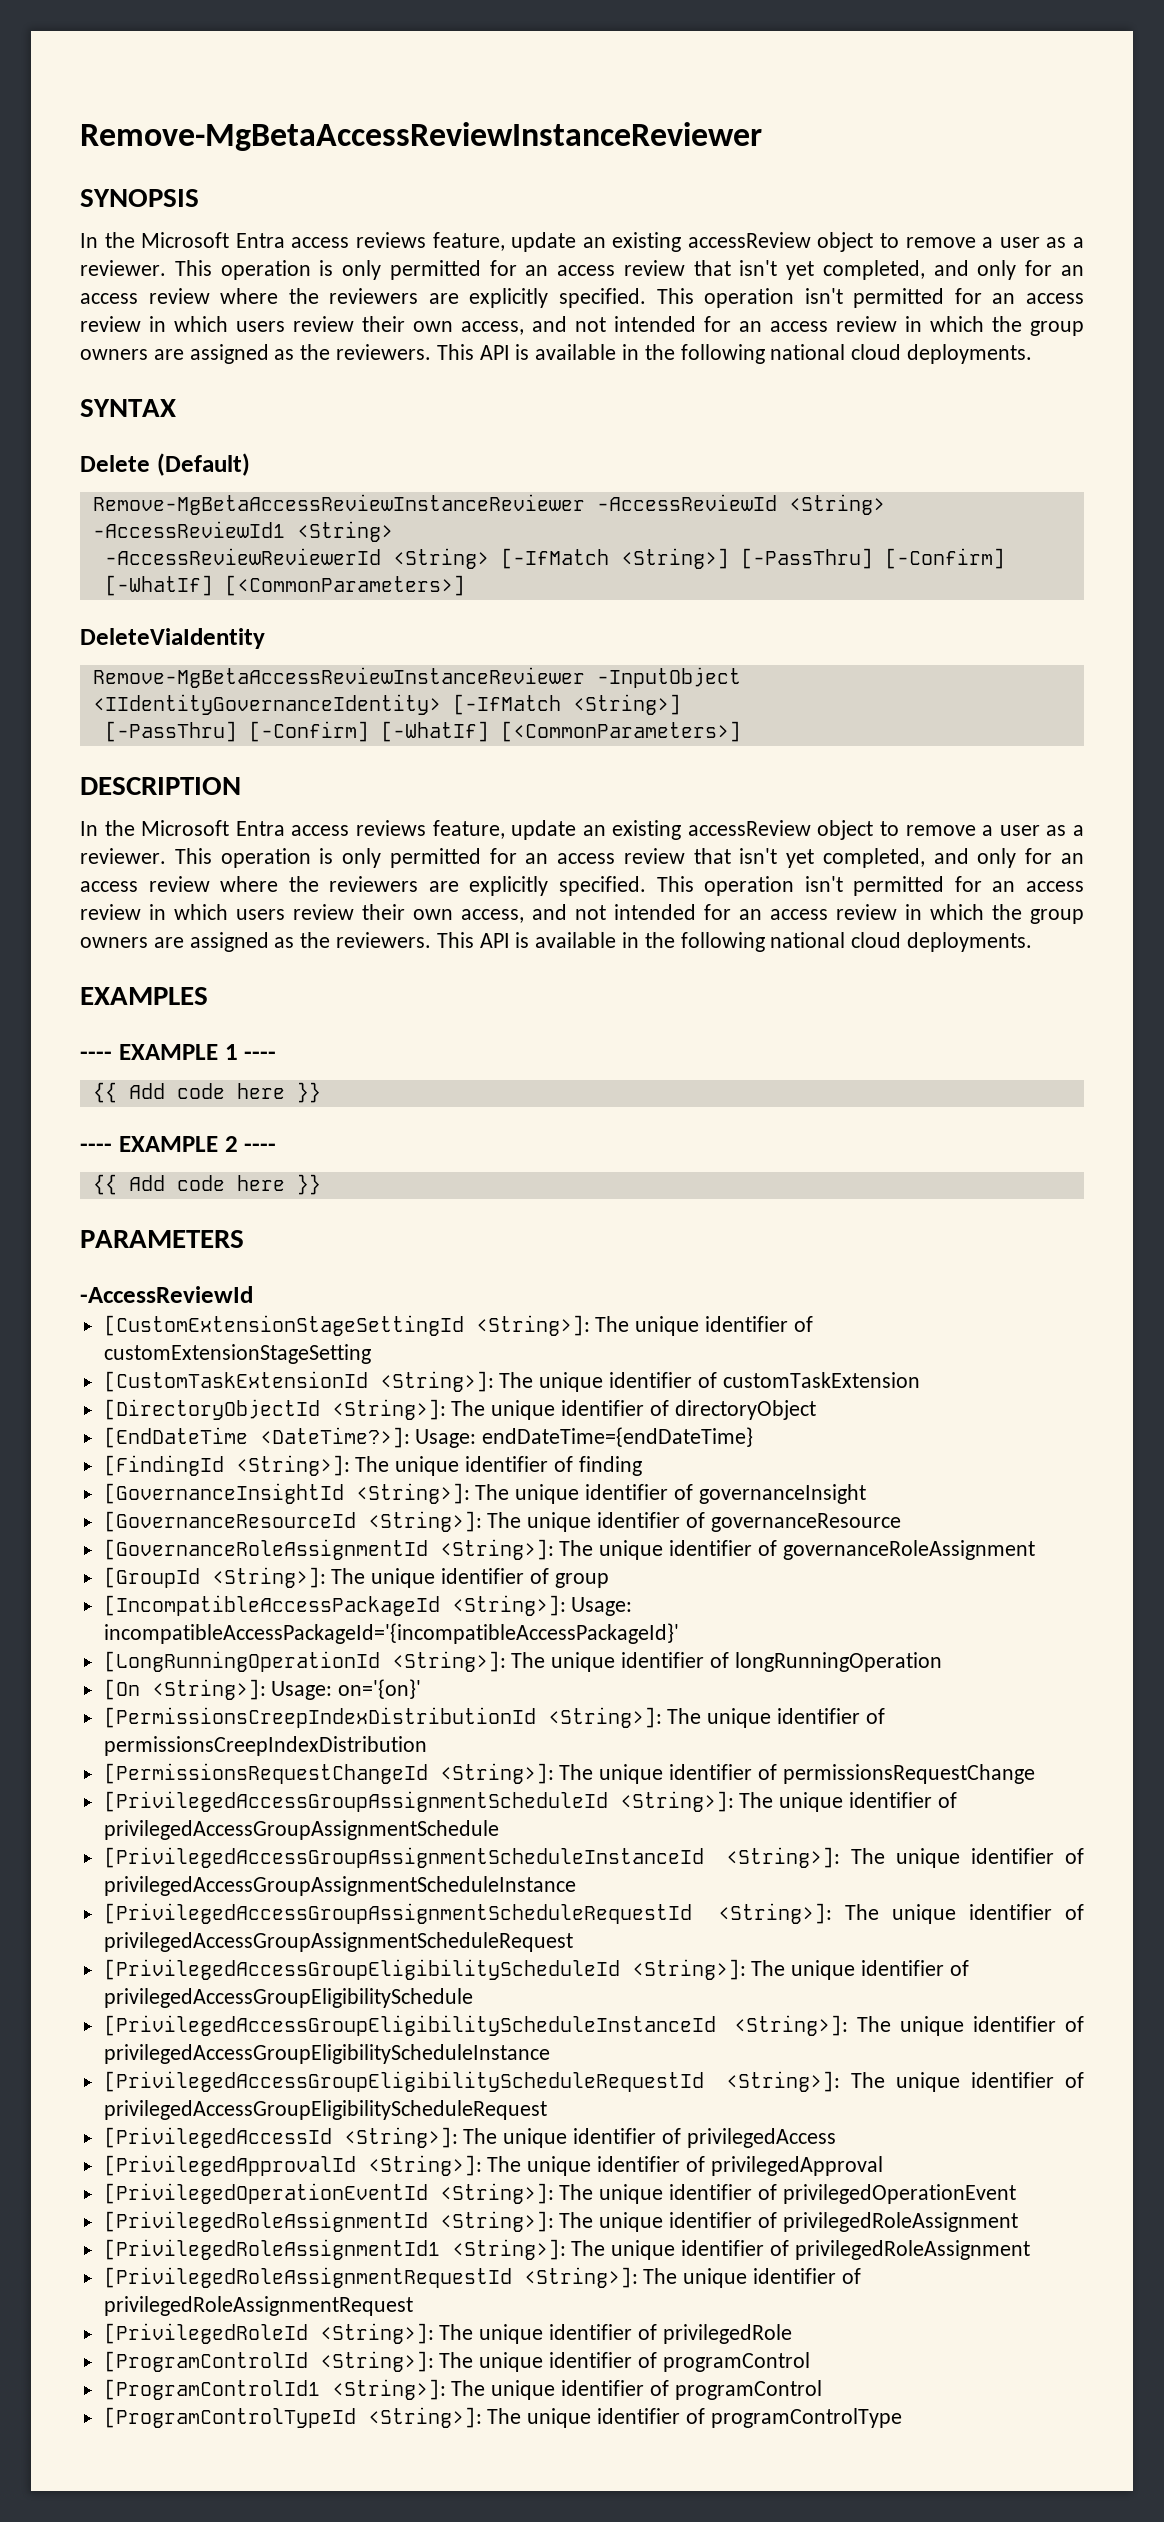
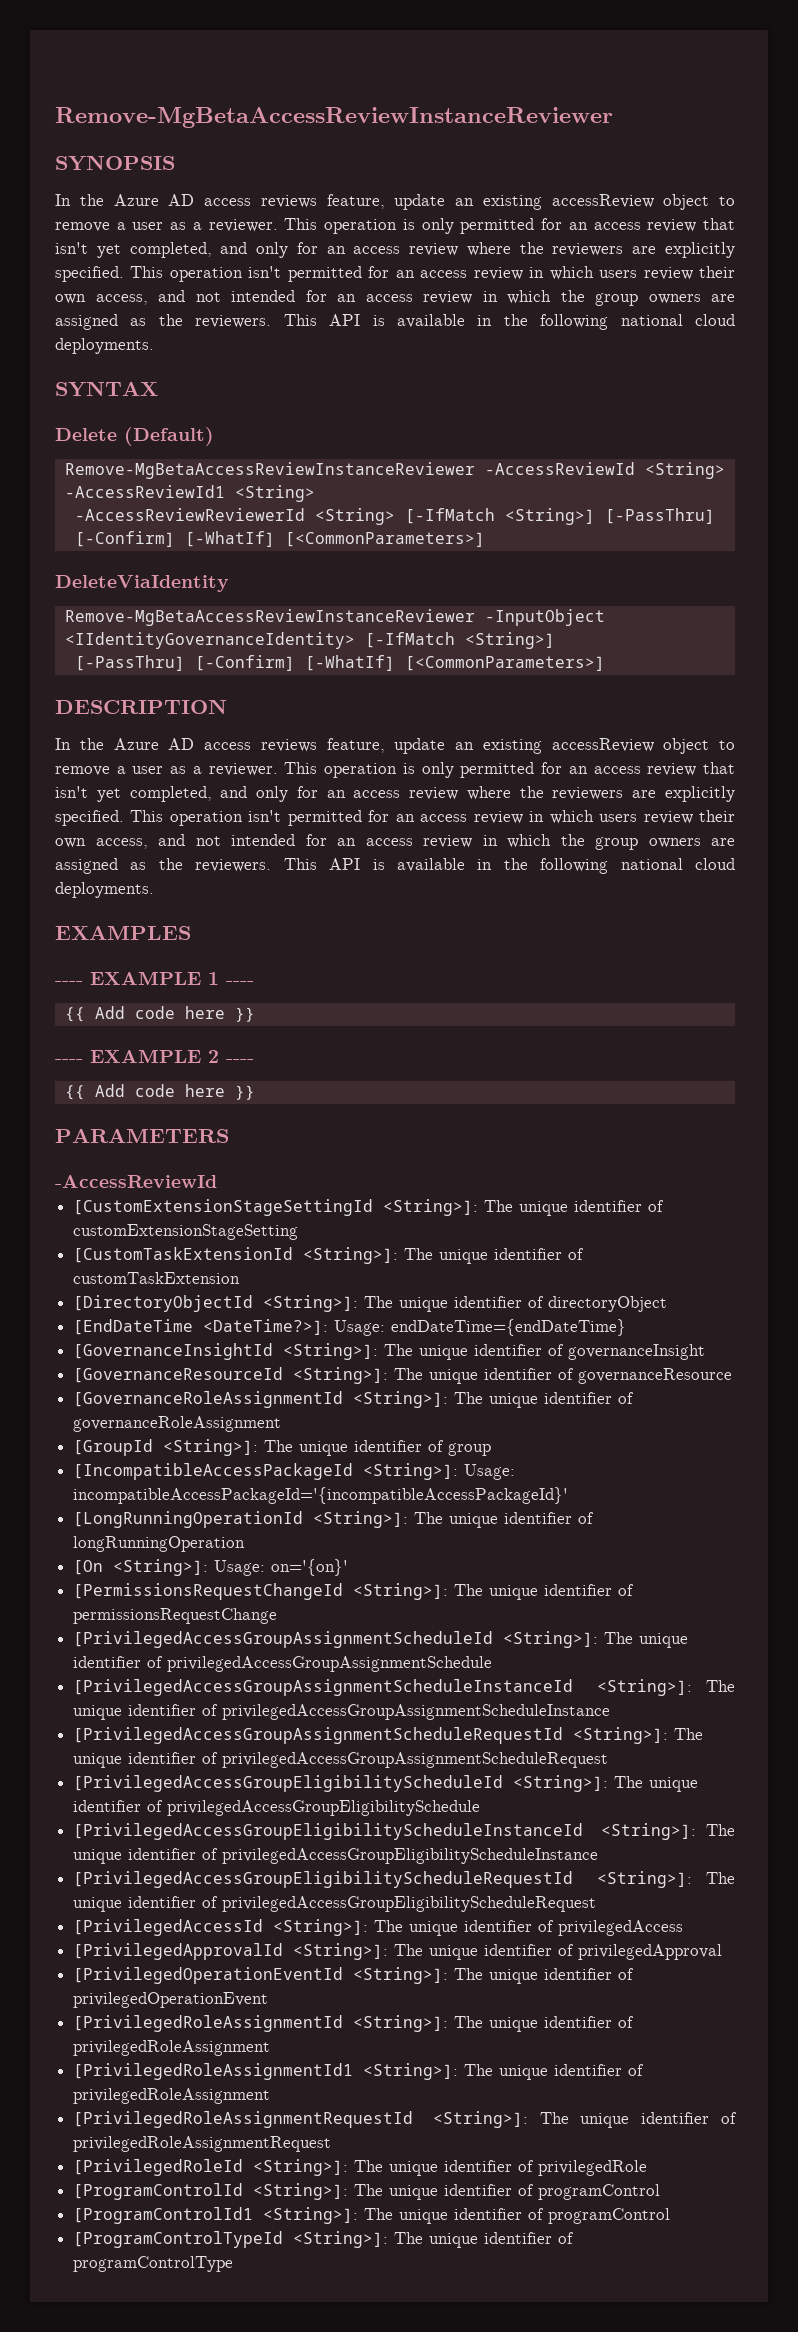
  SYNOPSIS
- In the Microsoft Entra access reviews feature, update an existing accessReview object to remove a user as a reviewer.
+ In the Azure AD access reviews feature, update an existing accessReview object to remove a user as a reviewer.
  DESCRIPTION
- In the Microsoft Entra access reviews feature, update an existing accessReview object to remove a user as a reviewer.
+ In the Azure AD access reviews feature, update an existing accessReview object to remove a user as a reviewer.
- [FindingId <String>]: The unique identifier of finding
- [PermissionsCreepIndexDistributionId <String>]: The unique identifier of permissionsCreepIndexDistribution

